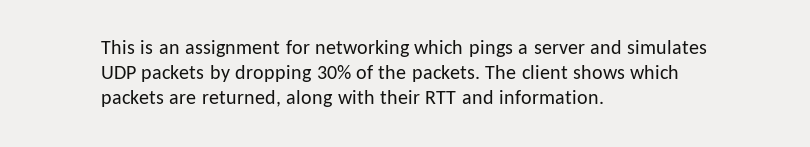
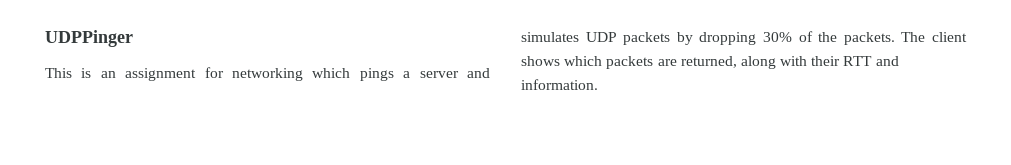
+ UDPPinger

